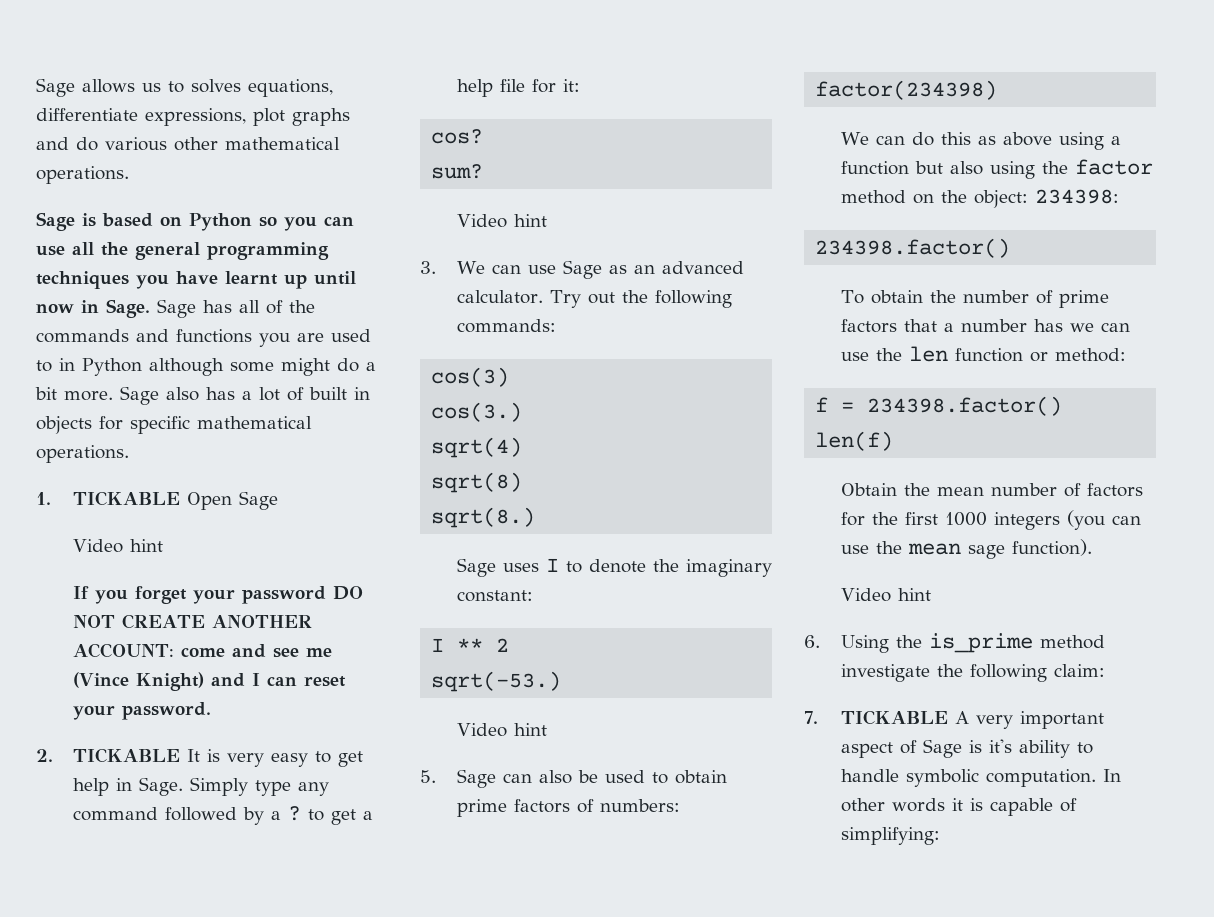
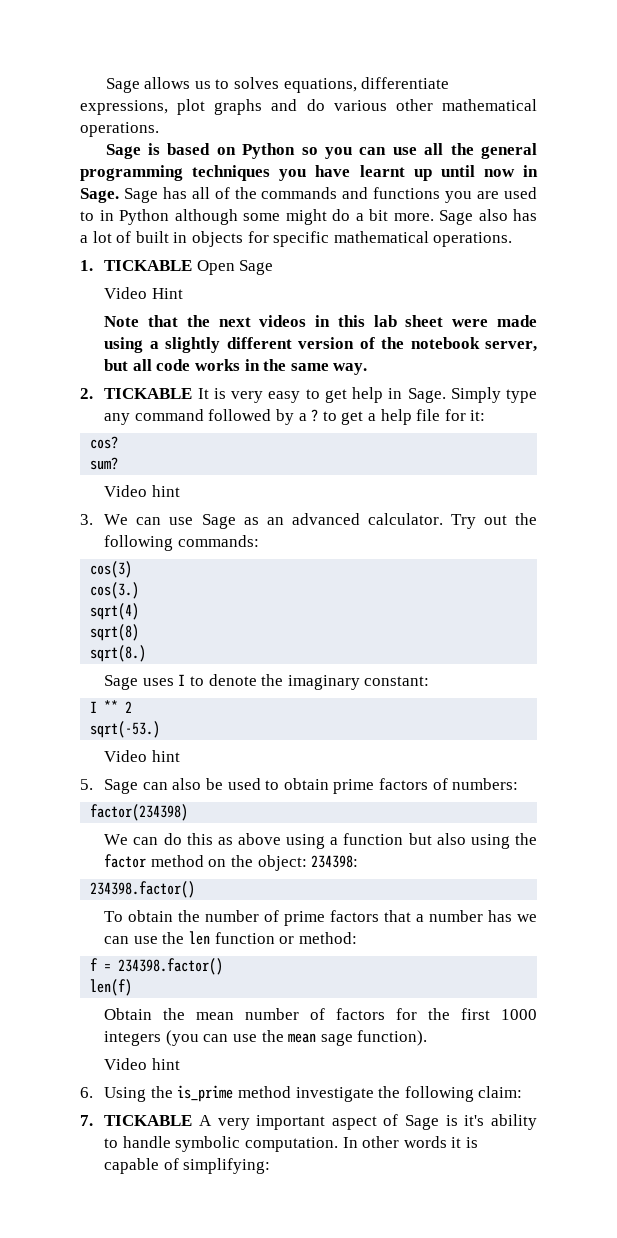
  1. TICKABLE Open Sage
- Video hint
- If you forget your password DO NOT CREATE ANOTHER ACCOUNT: come and see me (Vince Knight) and I can reset your password.
+ Video Hint
+ Note that the next videos in this lab sheet were made using a slightly different version of the notebook server, but all code works in the same way.

